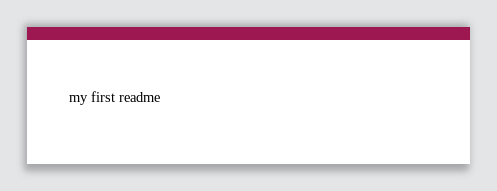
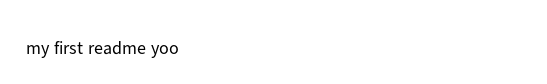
- my first readme
+ my first readme yoo

